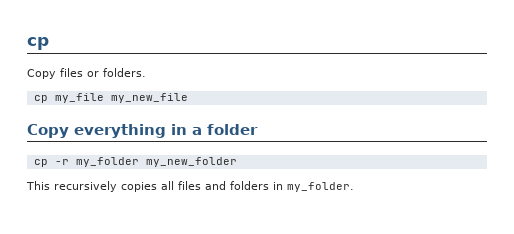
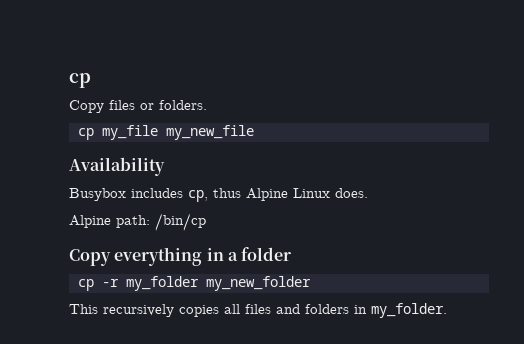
+ Availability
+ Busybox includes cp, thus Alpine Linux does.
+ Alpine path: /bin/cp

